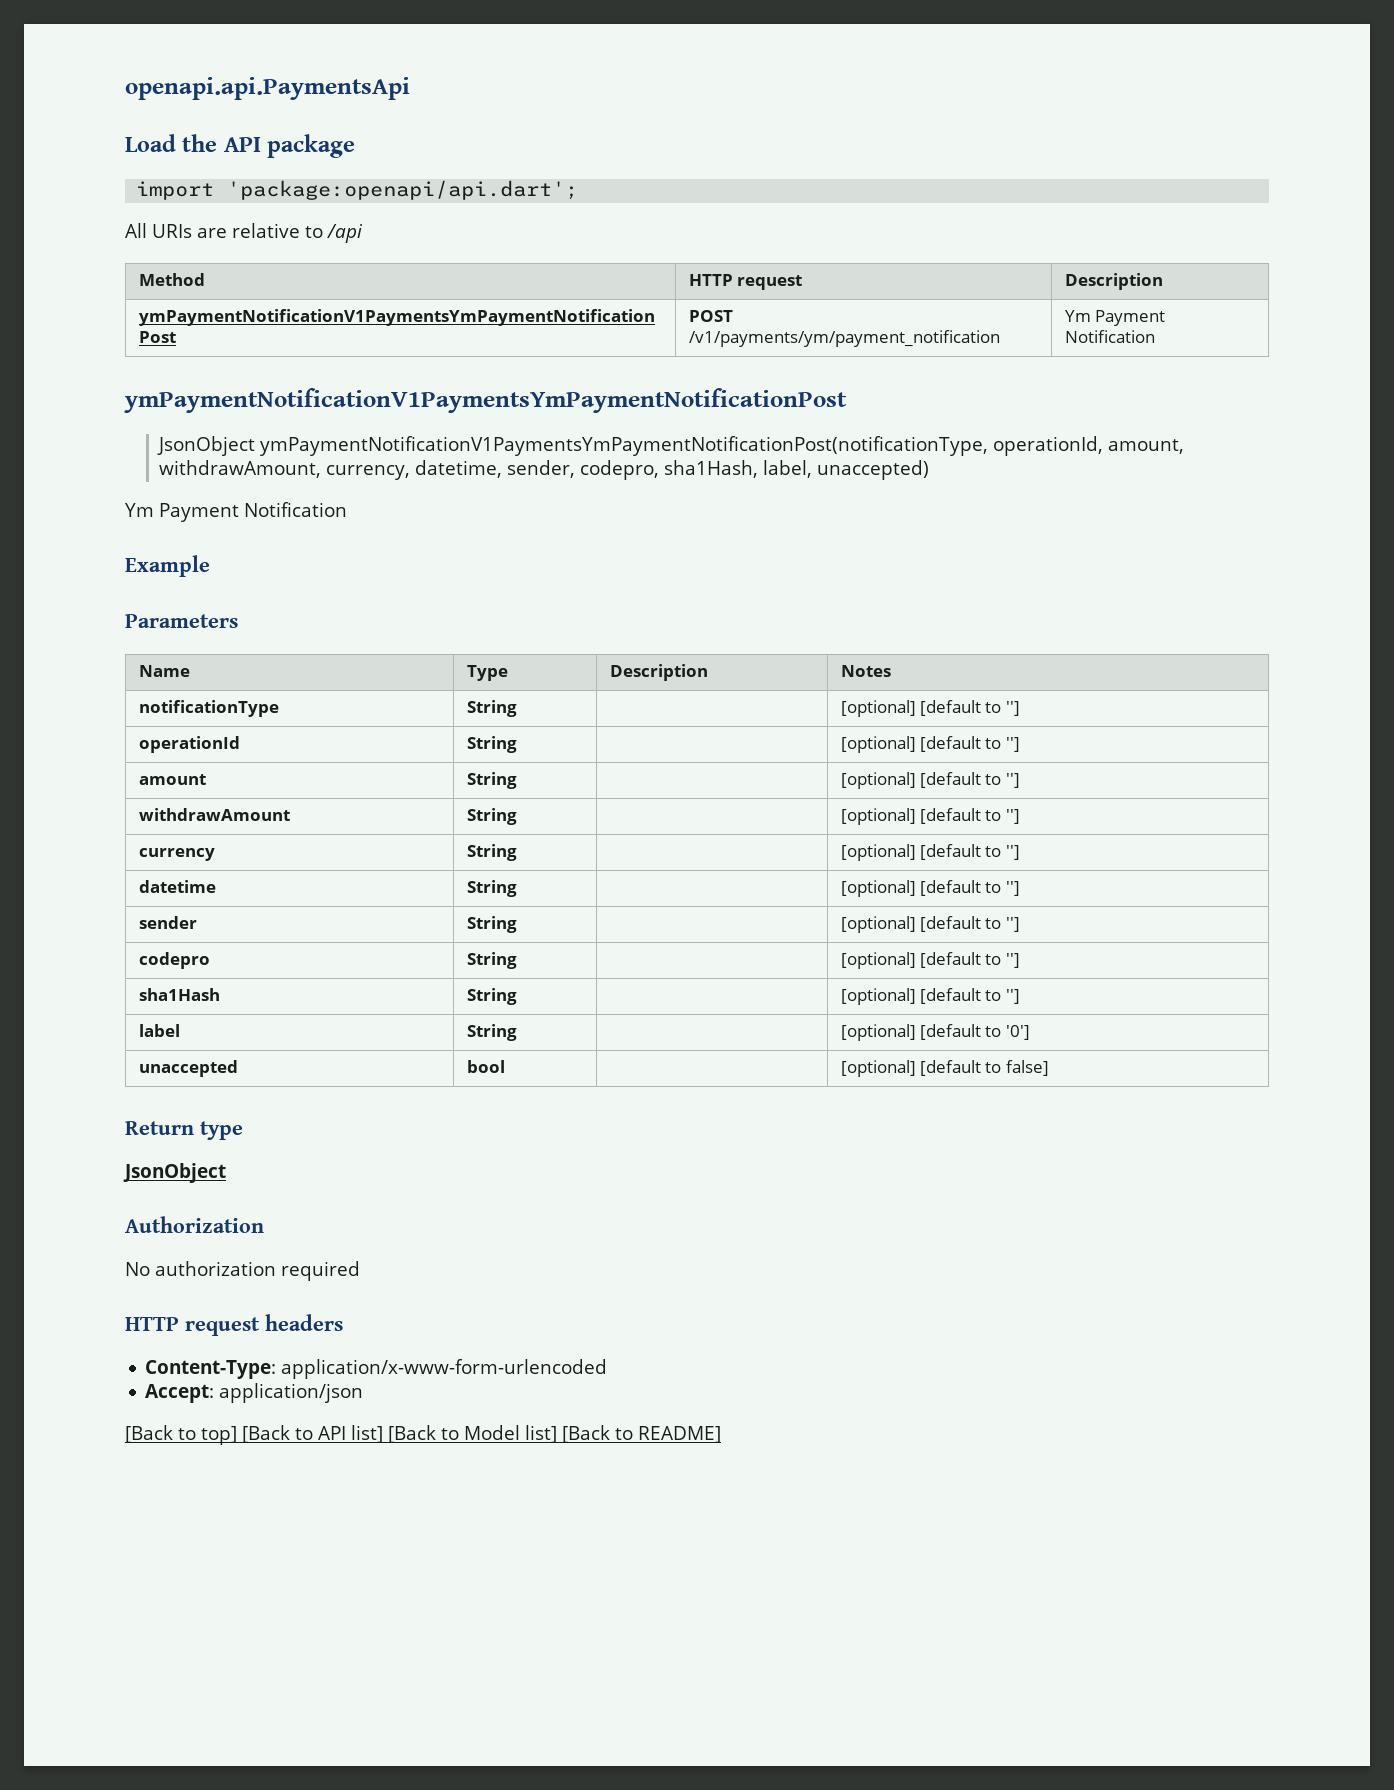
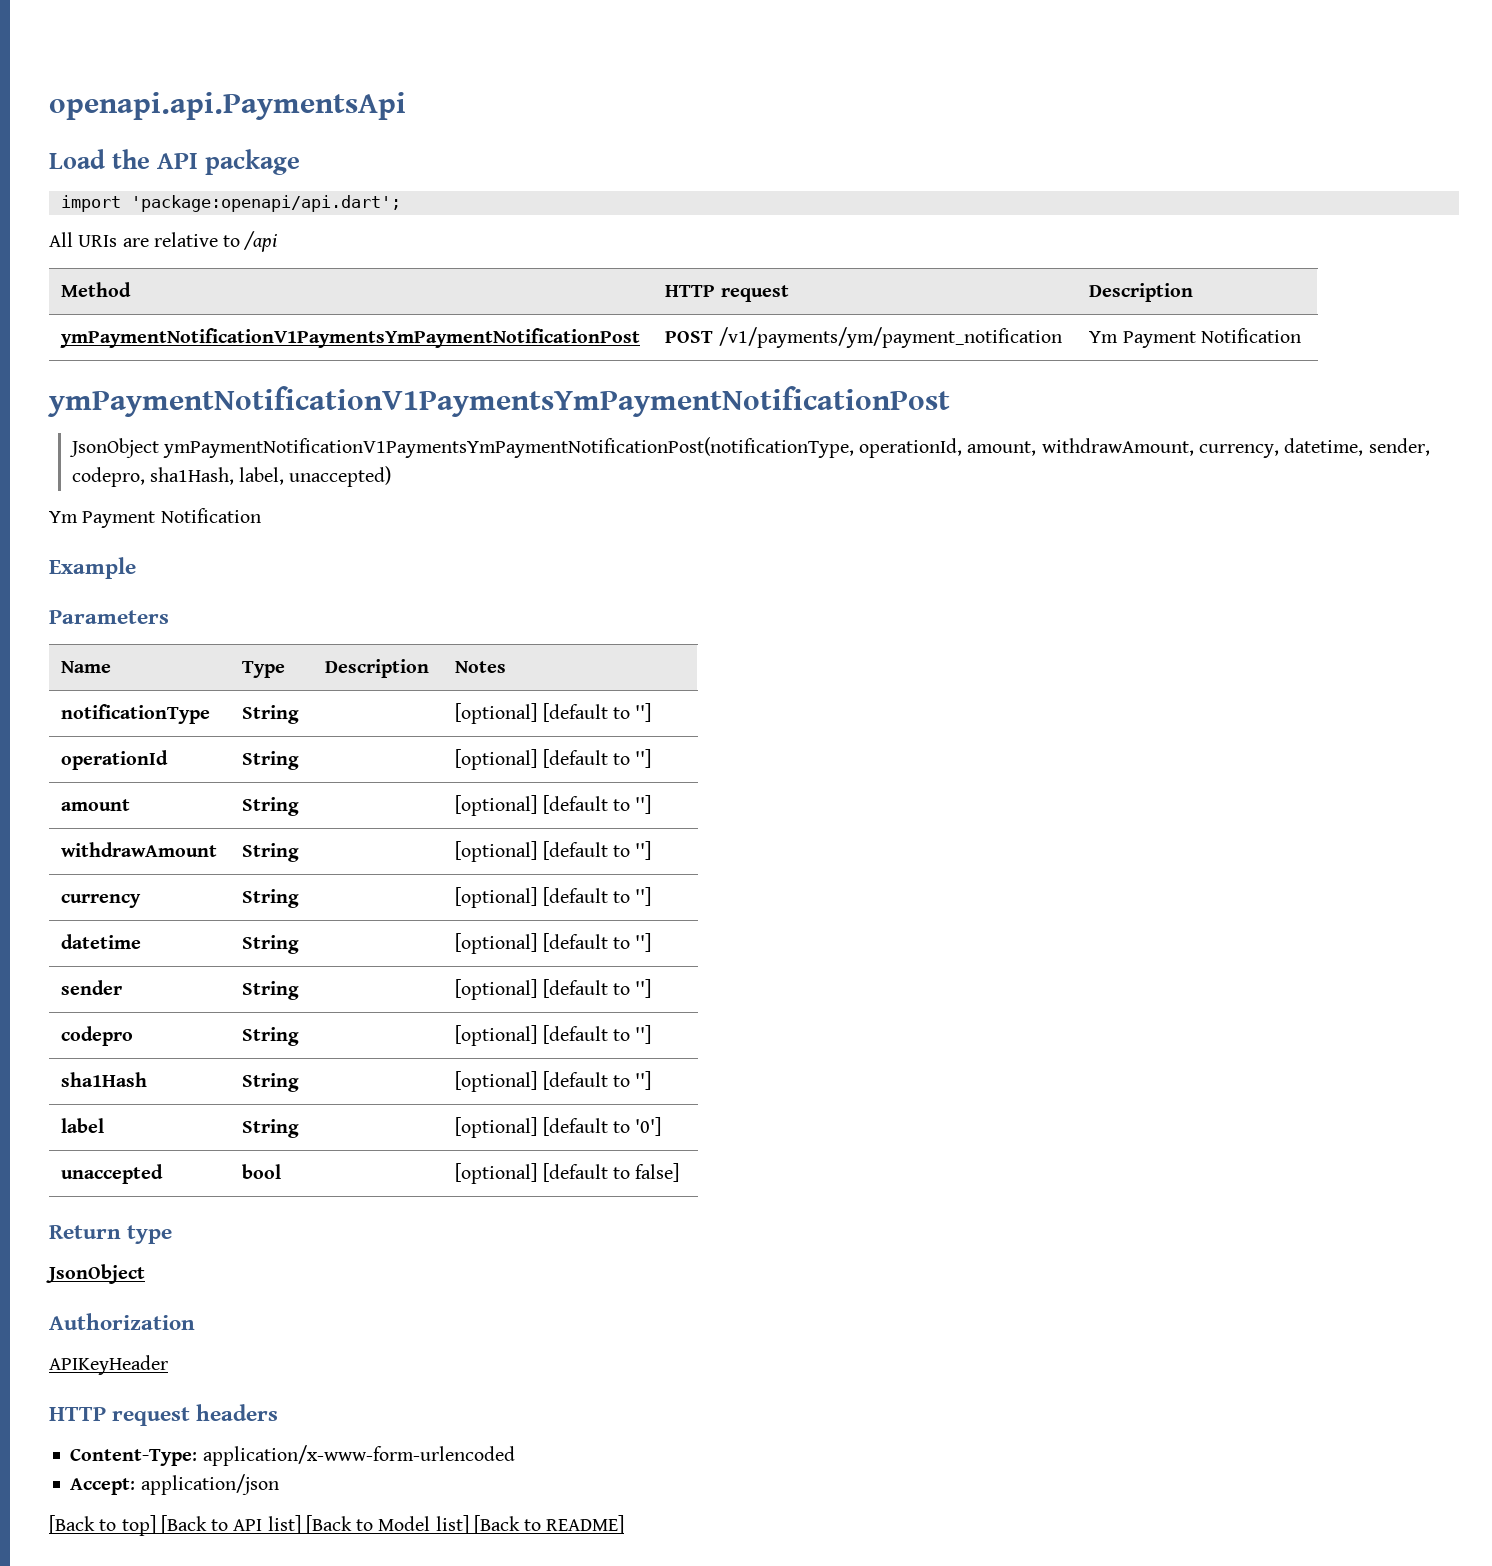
- No authorization required
+ APIKeyHeader

